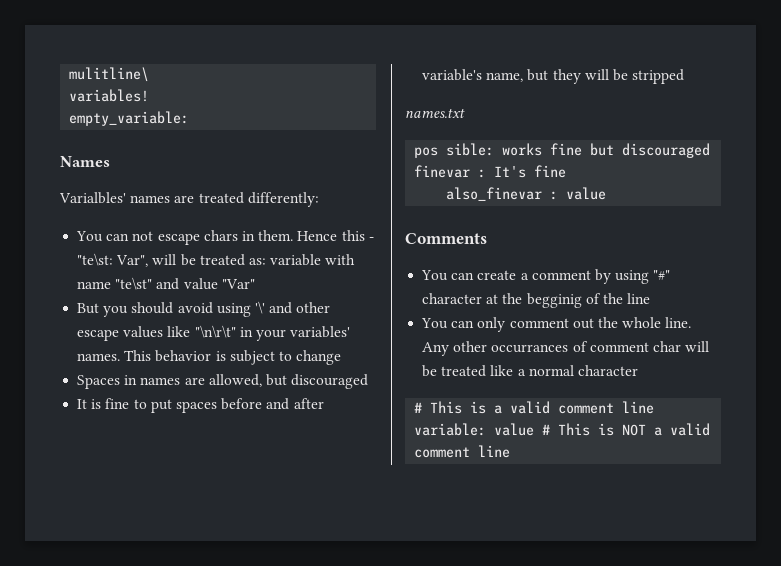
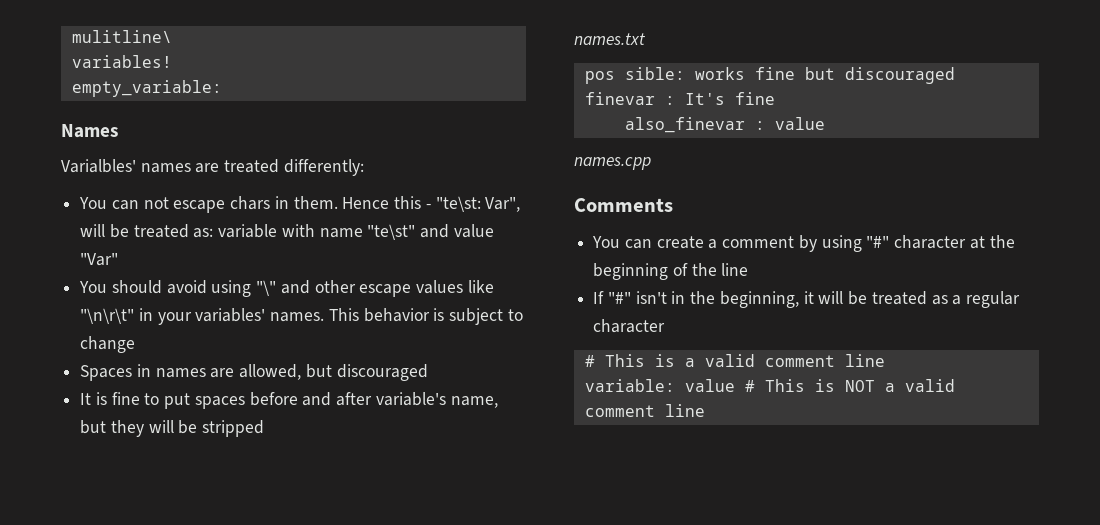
- But you should avoid using '\' and other escape values like "\n\r\t" in your variables' names.
+ You should avoid using "\" and other escape values like "\n\r\t" in your variables' names.
+ names.cpp
- You can create a comment by using "#" character at the begginig of the line
+ You can create a comment by using "#" character at the beginning of the line
- You can only comment out the whole line. Any other occurrances of comment char will be treated like a normal character
+ If "#" isn't in the beginning, it will be treated as a regular character

